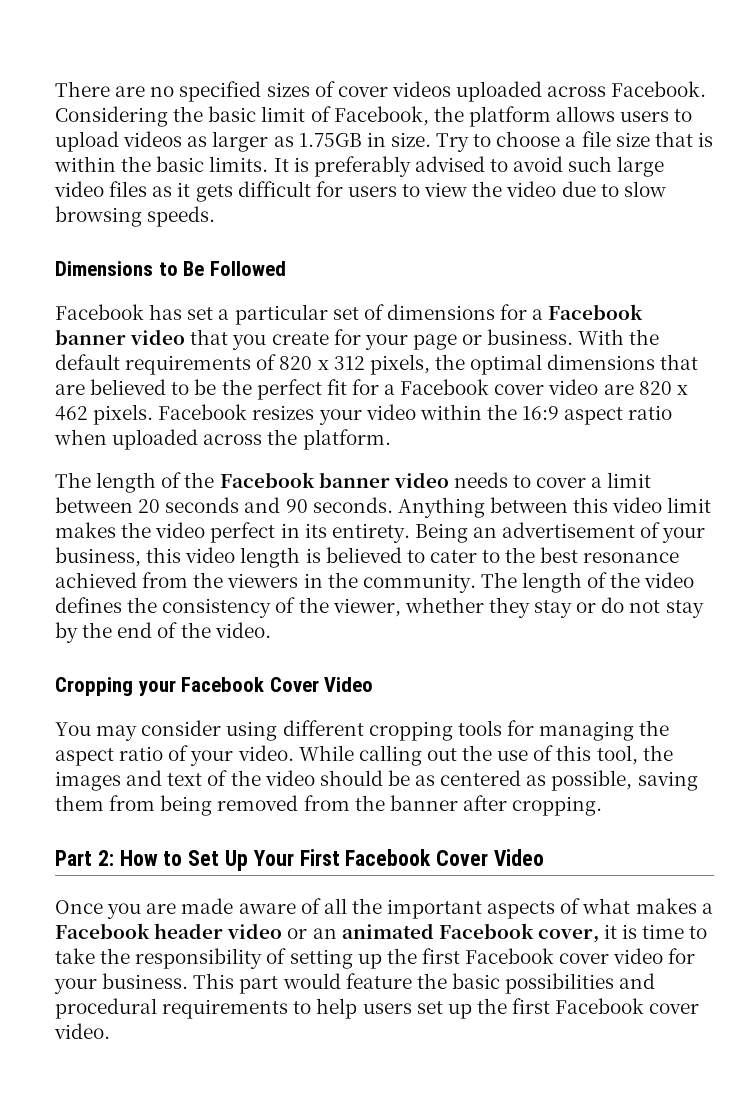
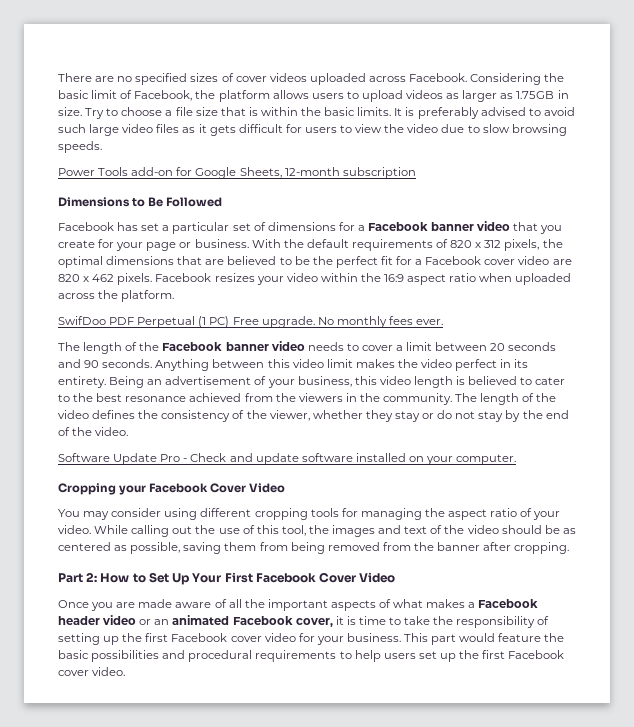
+ Power Tools add-on for Google Sheets, 12-month subscription
+ SwifDoo PDF Perpetual (1 PC) Free upgrade. No monthly fees ever.
+ Software Update Pro - Check and update software installed on your computer.

